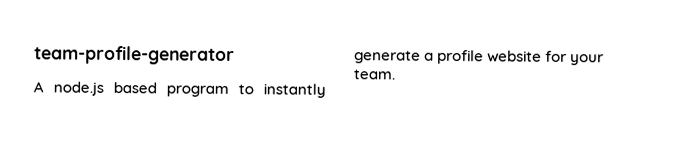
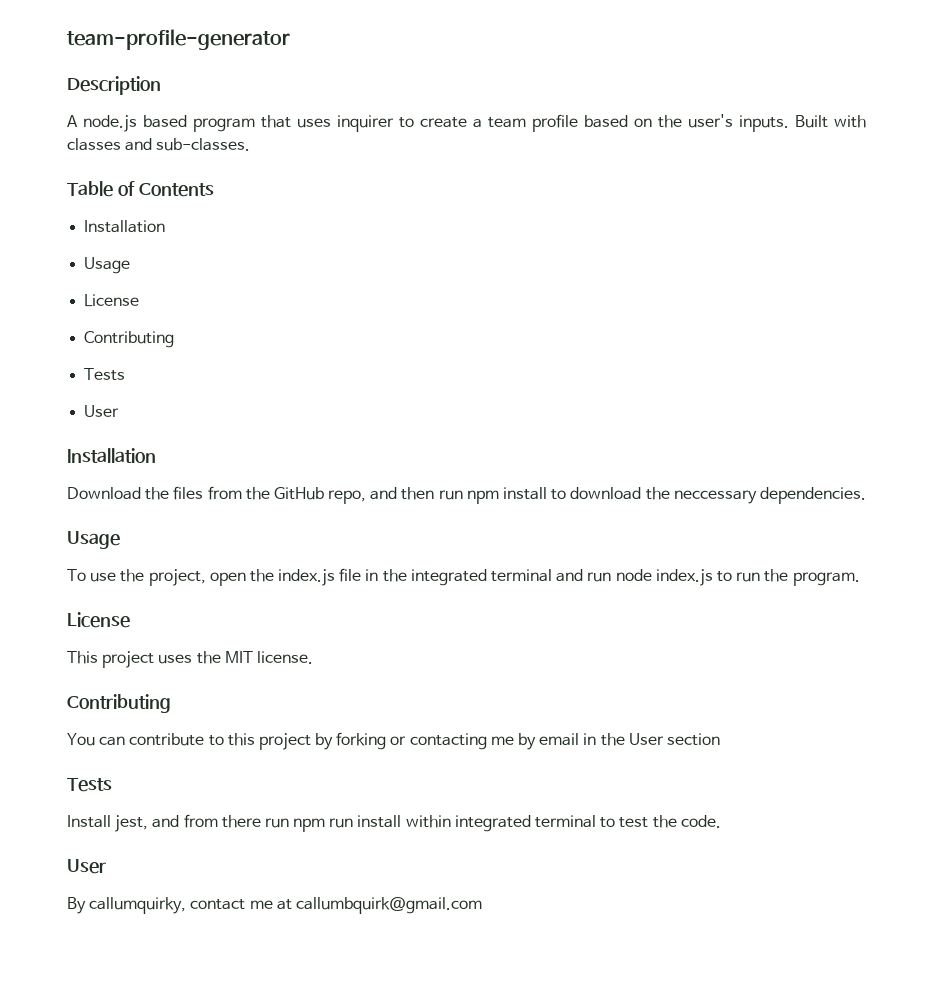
+ Description
- A node.js based program to instantly generate a profile website for your team.
+ A node.js based program that uses inquirer to create a team profile based on the user's inputs. Built with classes and sub-classes.
+ Table of Contents
+ Installation
+ Usage
+ License
+ Contributing
+ Tests
+ User
+ Installation
+ Download the files from the GitHub repo, and then run npm install to download the neccessary dependencies.
+ Usage
+ To use the project, open the index.js file in the integrated terminal and run node index.js to run the program.
+ License
+ This project uses the MIT license.
+ Contributing
+ You can contribute to this project by forking or contacting me by email in the User section
+ Tests
+ Install jest, and from there run npm run install within integrated terminal to test the code.
+ User
+ By callumquirky, contact me at callumbquirk@gmail.com

